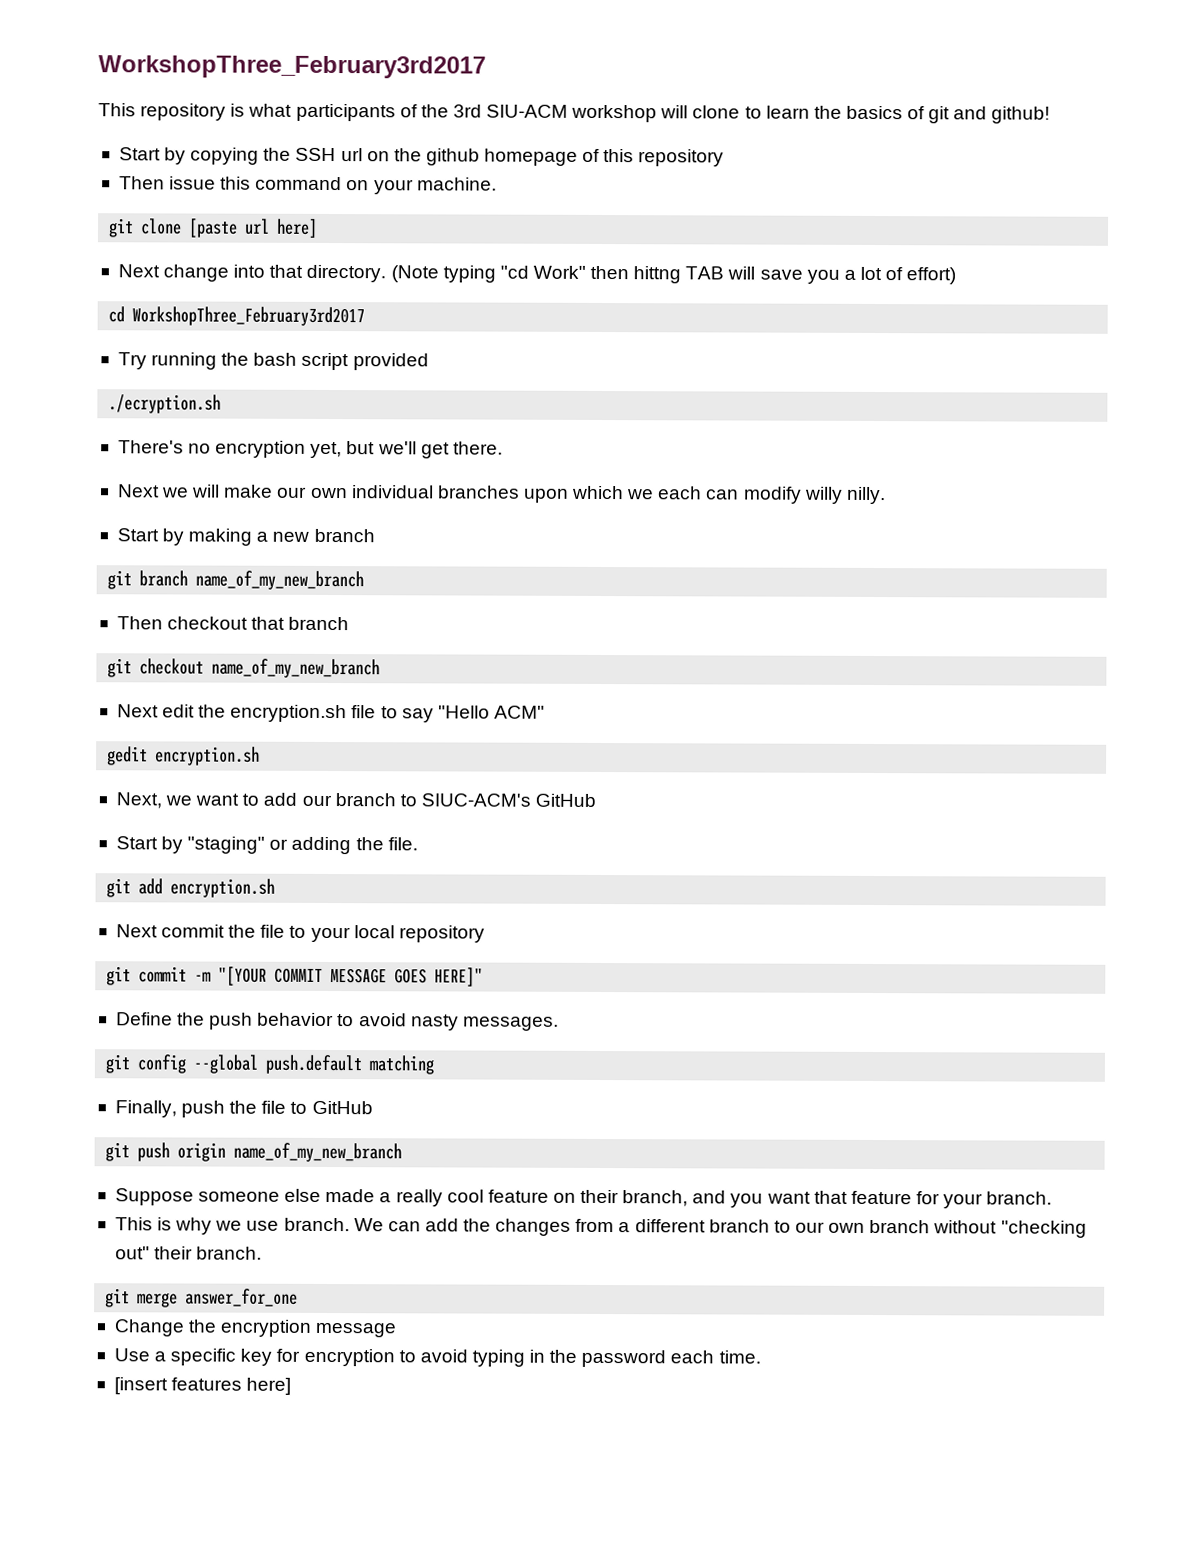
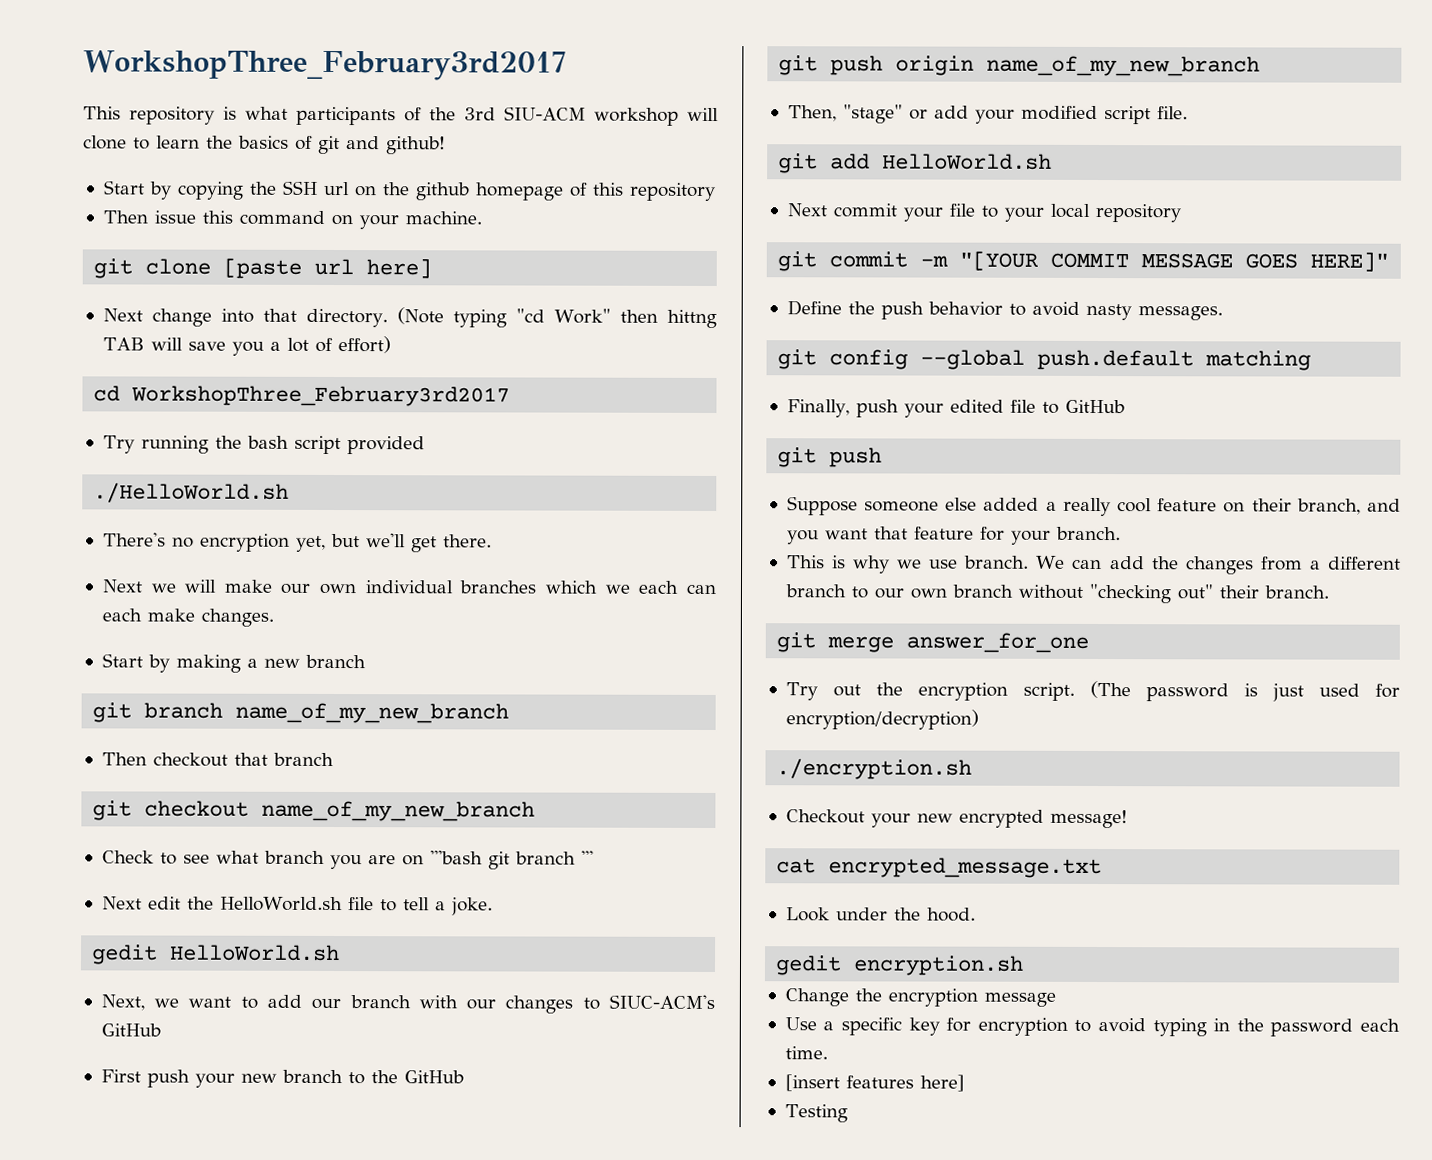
- ./ecryption.sh
+ ./HelloWorld.sh
- Next we will make our own individual branches upon which we each can modify willy nilly.
+ Next we will make our own individual branches which we each can each make changes.
+ Check to see what branch you are on '''bash git branch '''
- Next edit the encryption.sh file to say "Hello ACM"
- gedit encryption.sh
+ Next edit the HelloWorld.sh file to tell a joke.
+ gedit HelloWorld.sh
- Next, we want to add our branch to SIUC-ACM's GitHub
+ Next, we want to add our branch with our changes to SIUC-ACM's GitHub
- Start by "staging" or adding the file.
+ First push your new branch to the GitHub
+ git push origin name_of_my_new_branch
+ Then, "stage" or add your modified script file.
- git add encryption.sh
+ git add HelloWorld.sh
- Next commit the file to your local repository
+ Next commit your file to your local repository
- Finally, push the file to GitHub
- git push origin name_of_my_new_branch
+ Finally, push your edited file to GitHub
+ git push
- Suppose someone else made a really cool feature on their branch, and you want that feature for your branch.
+ Suppose someone else added a really cool feature on their branch, and you want that feature for your branch.
+ Try out the encryption script. (The password is just used for encryption/decryption)
+ ./encryption.sh
+ Checkout your new encrypted message!
+ cat encrypted_message.txt
+ Look under the hood.
+ gedit encryption.sh
+ Testing

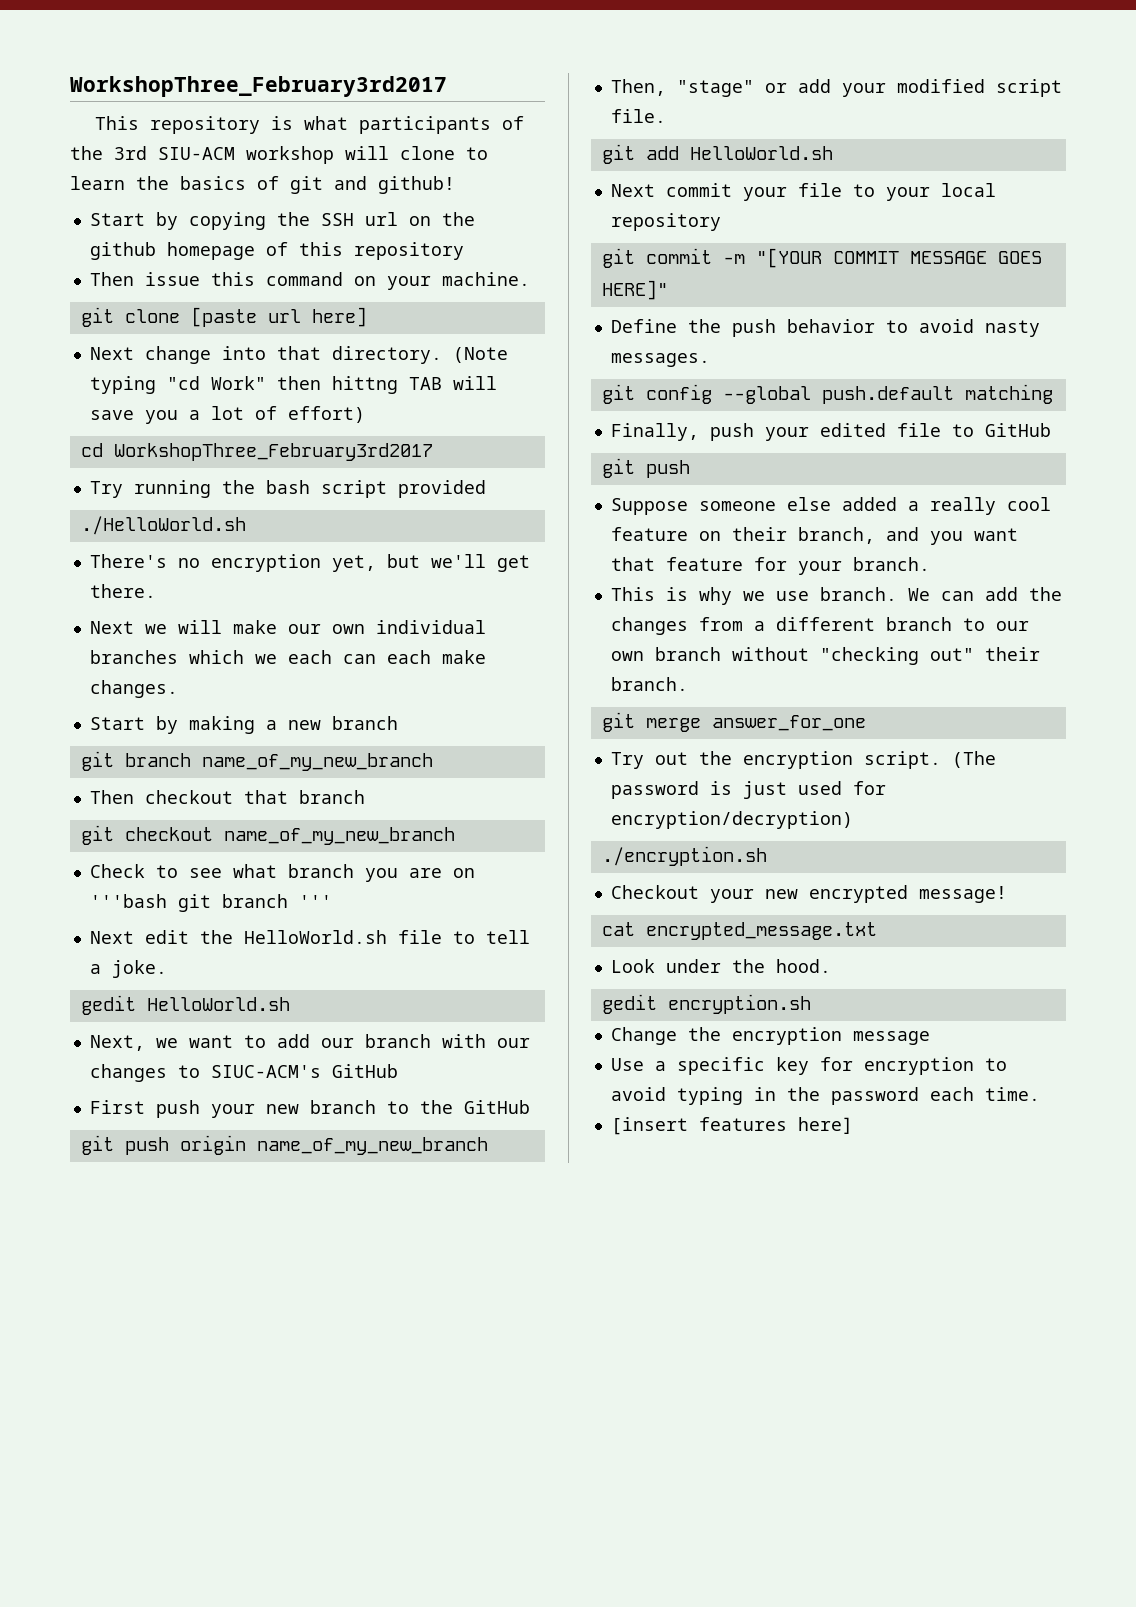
- Testing

